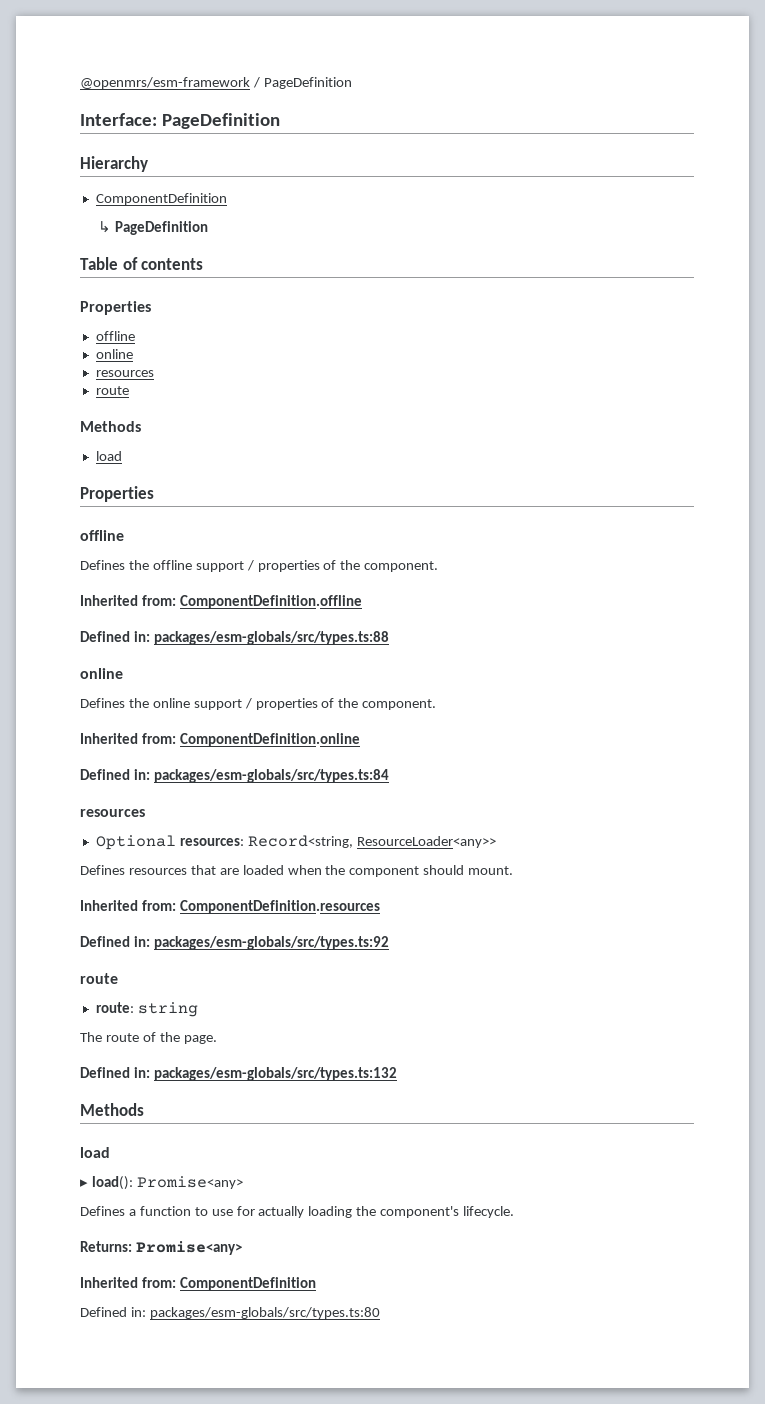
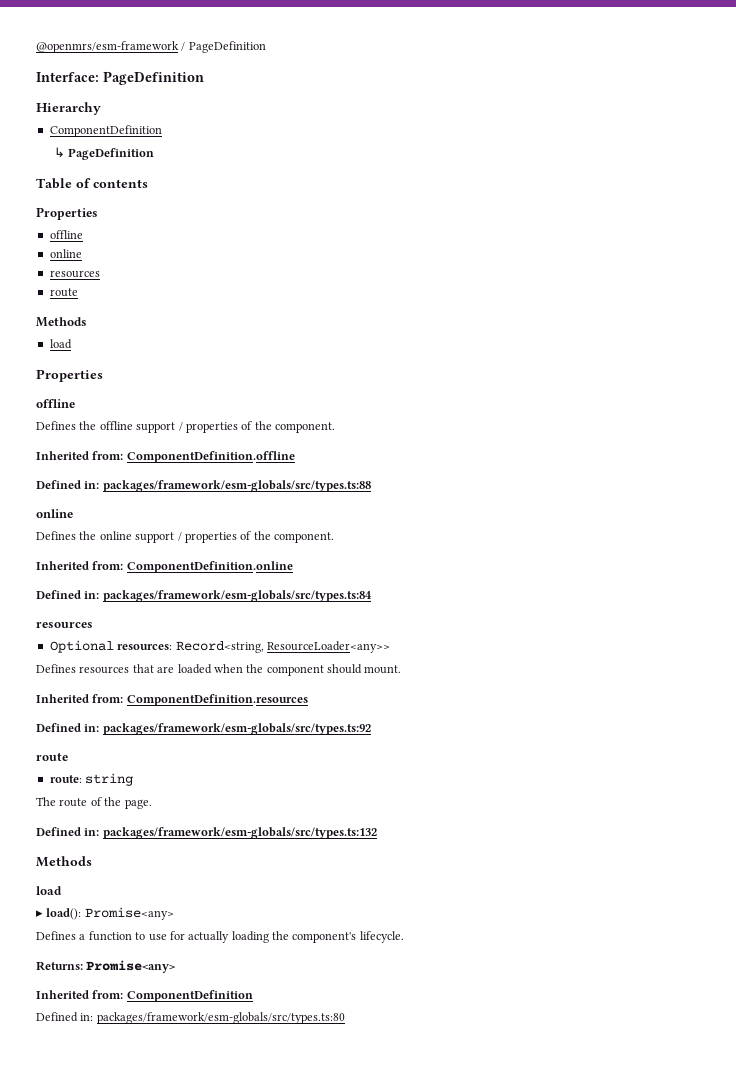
- Defined in: packages/esm-globals/src/types.ts:88
+ Defined in: packages/framework/esm-globals/src/types.ts:88
- Defined in: packages/esm-globals/src/types.ts:84
+ Defined in: packages/framework/esm-globals/src/types.ts:84
- Defined in: packages/esm-globals/src/types.ts:92
+ Defined in: packages/framework/esm-globals/src/types.ts:92
- Defined in: packages/esm-globals/src/types.ts:132
+ Defined in: packages/framework/esm-globals/src/types.ts:132
- Defined in: packages/esm-globals/src/types.ts:80
+ Defined in: packages/framework/esm-globals/src/types.ts:80

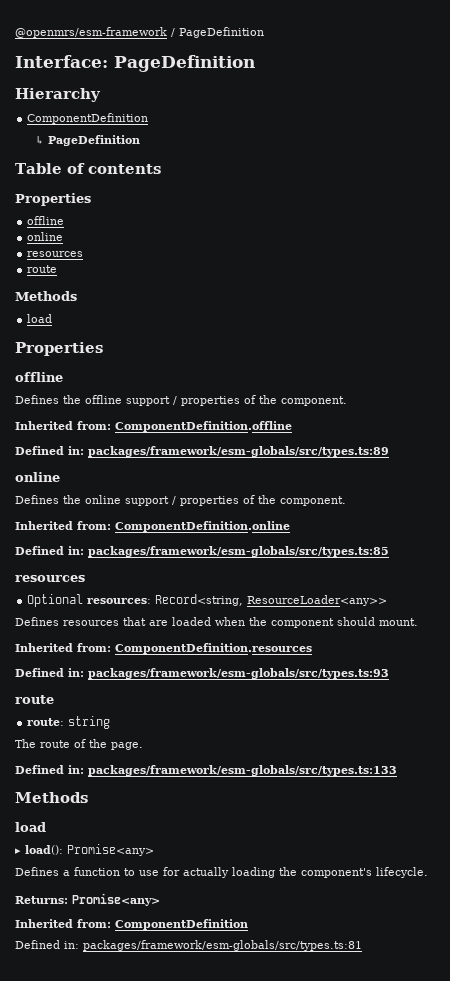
- Defined in: packages/framework/esm-globals/src/types.ts:88
+ Defined in: packages/framework/esm-globals/src/types.ts:89
- Defined in: packages/framework/esm-globals/src/types.ts:84
+ Defined in: packages/framework/esm-globals/src/types.ts:85
- Defined in: packages/framework/esm-globals/src/types.ts:92
+ Defined in: packages/framework/esm-globals/src/types.ts:93
- Defined in: packages/framework/esm-globals/src/types.ts:132
+ Defined in: packages/framework/esm-globals/src/types.ts:133
- Defined in: packages/framework/esm-globals/src/types.ts:80
+ Defined in: packages/framework/esm-globals/src/types.ts:81

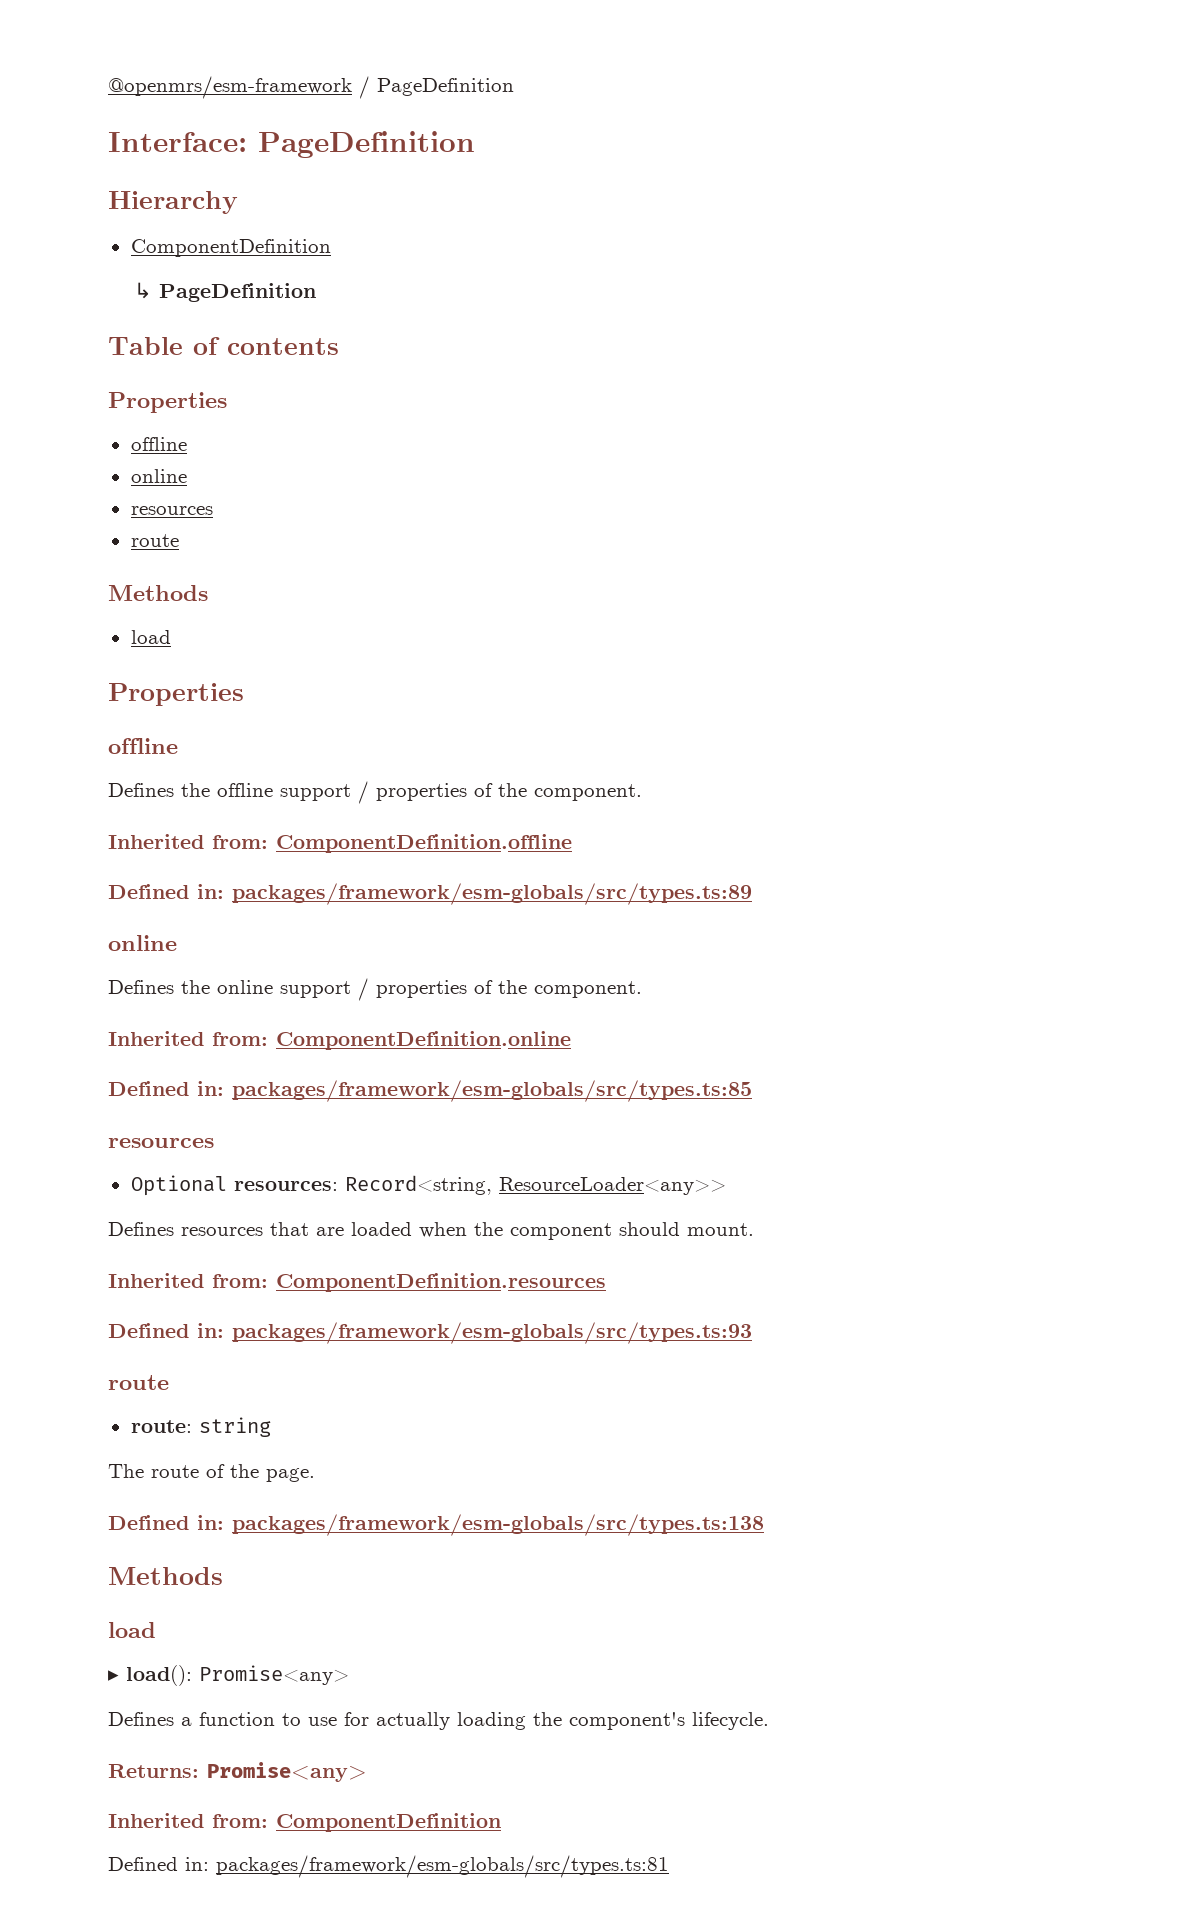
- Defined in: packages/framework/esm-globals/src/types.ts:133
+ Defined in: packages/framework/esm-globals/src/types.ts:138

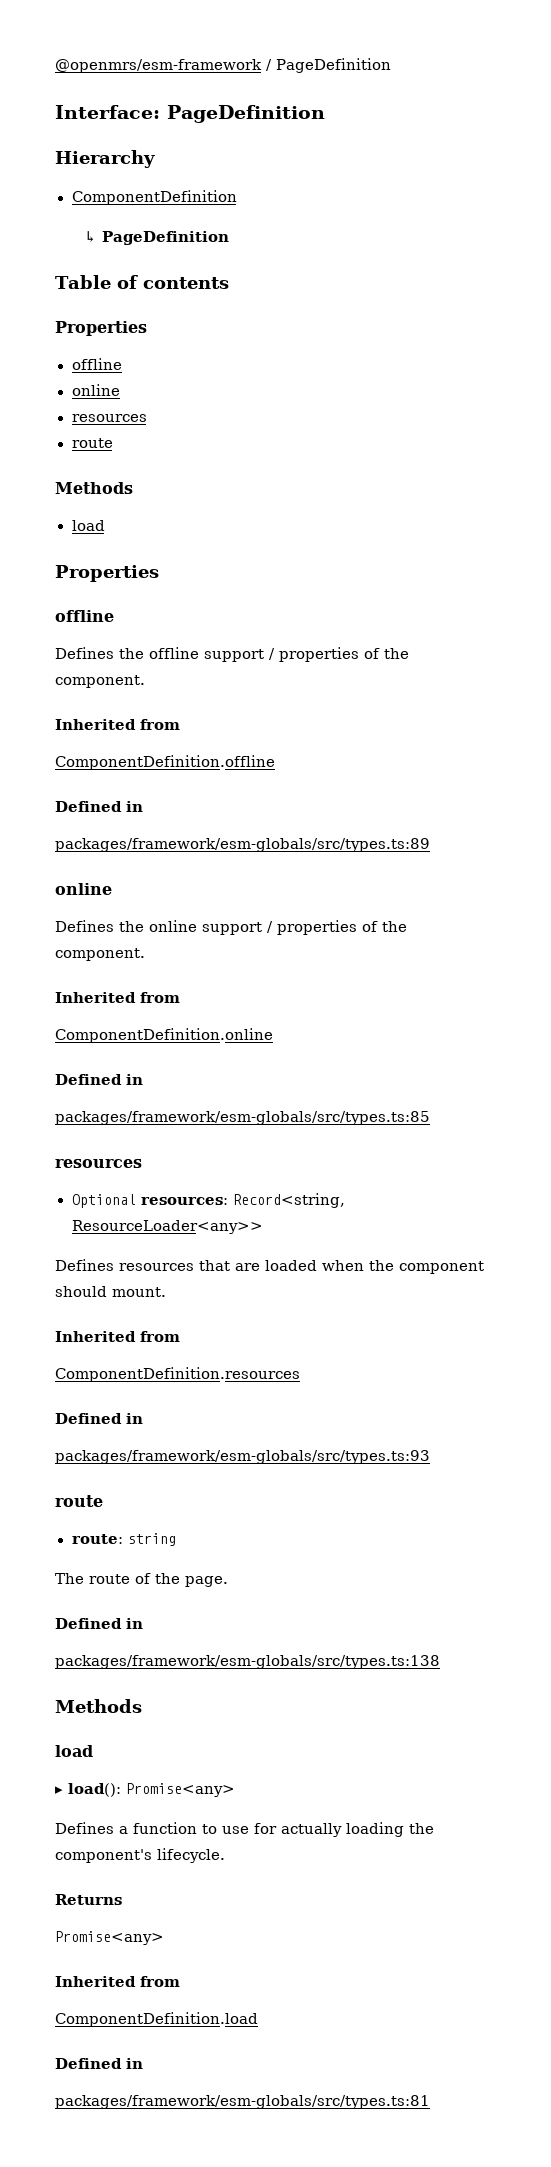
  Defines the offline support / properties of the component.
- Inherited from: ComponentDefinition.offline
- Defined in: packages/framework/esm-globals/src/types.ts:89
+ Inherited from
+ ComponentDefinition.offline
+ Defined in
+ packages/framework/esm-globals/src/types.ts:89
  Defines the online support / properties of the component.
- Inherited from: ComponentDefinition.online
- Defined in: packages/framework/esm-globals/src/types.ts:85
+ Inherited from
+ ComponentDefinition.online
+ Defined in
+ packages/framework/esm-globals/src/types.ts:85
  Defines resources that are loaded when the component should mount.
- Inherited from: ComponentDefinition.resources
- Defined in: packages/framework/esm-globals/src/types.ts:93
+ Inherited from
+ ComponentDefinition.resources
+ Defined in
+ packages/framework/esm-globals/src/types.ts:93
  The route of the page.
- Defined in: packages/framework/esm-globals/src/types.ts:138
+ Defined in
+ packages/framework/esm-globals/src/types.ts:138
- Returns: Promise<any>
- Inherited from: ComponentDefinition
- Defined in: packages/framework/esm-globals/src/types.ts:81
+ Returns
+ Promise<any>
+ Inherited from
+ ComponentDefinition.load
+ Defined in
+ packages/framework/esm-globals/src/types.ts:81

